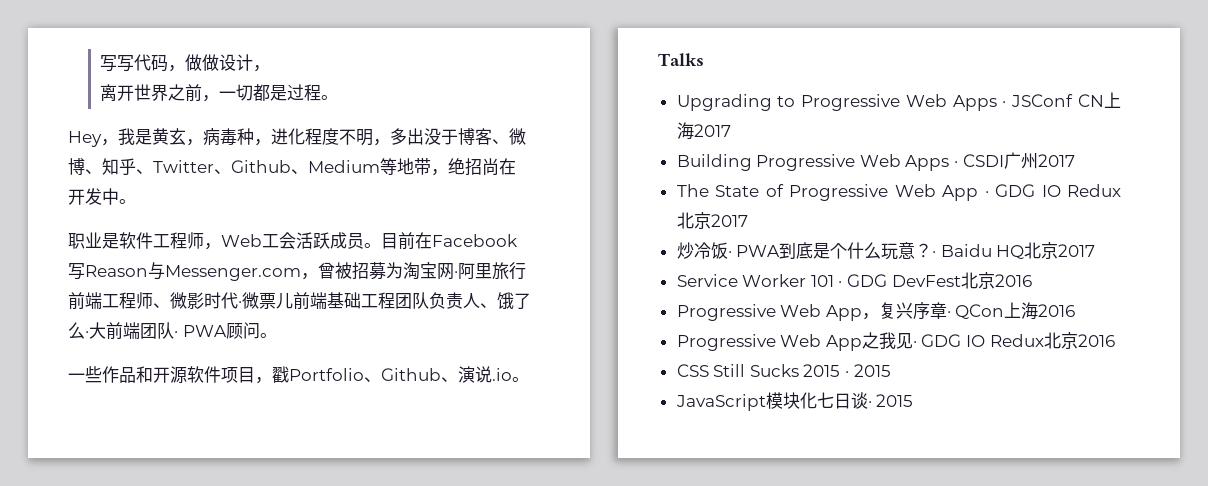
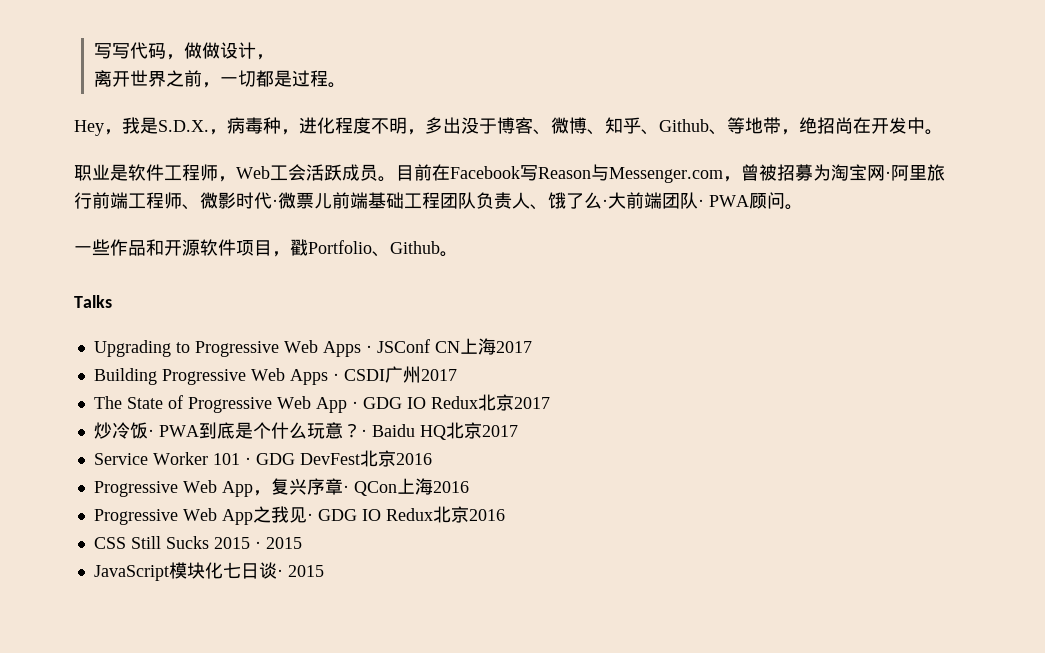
- Hey，我是黄玄，病毒种，进化程度不明，多出没于博客、微博、知乎、Twitter、Github、Medium等地带，绝招尚在开发中。
+ Hey，我是S.D.X.，病毒种，进化程度不明，多出没于博客、微博、知乎、Github、等地带，绝招尚在开发中。
- 一些作品和开源软件项目，戳Portfolio、Github、演说.io。
+ 一些作品和开源软件项目，戳Portfolio、Github。

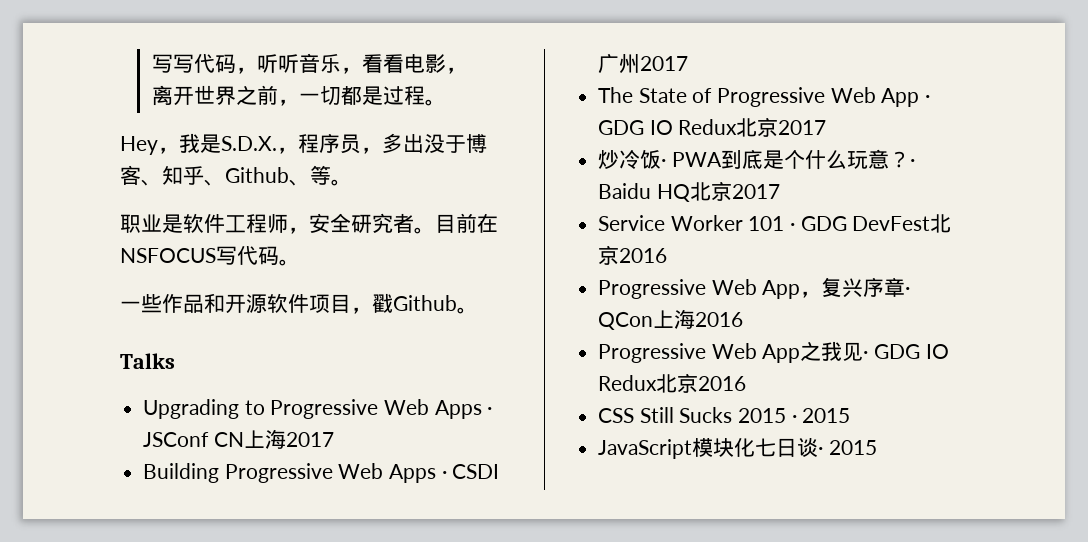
- 写写代码，做做设计，
+ 写写代码，听听音乐，看看电影，
- Hey，我是S.D.X.，病毒种，进化程度不明，多出没于博客、微博、知乎、Github、等地带，绝招尚在开发中。
+ Hey，我是S.D.X.，程序员，多出没于博客、知乎、Github、等。
- 职业是软件工程师，Web工会活跃成员。目前在Facebook写Reason与Messenger.com，曾被招募为淘宝网·阿里旅行前端工程师、微影时代·微票儿前端基础工程团队负责人、饿了么·大前端团队· PWA顾问。
+ 职业是软件工程师，安全研究者。目前在NSFOCUS写代码。
- 一些作品和开源软件项目，戳Portfolio、Github。
+ 一些作品和开源软件项目，戳Github。

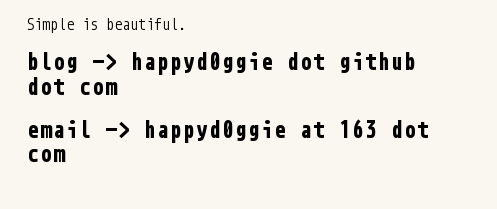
- 写写代码，听听音乐，看看电影，
- 离开世界之前，一切都是过程。
- Hey，我是S.D.X.，程序员，多出没于博客、知乎、Github、等。
- 职业是软件工程师，安全研究者。目前在NSFOCUS写代码。
- 一些作品和开源软件项目，戳Github。
- Talks
- Upgrading to Progressive Web Apps · JSConf CN上海2017
- Building Progressive Web Apps · CSDI广州2017
- The State of Progressive Web App · GDG IO Redux北京2017
- 炒冷饭· PWA到底是个什么玩意？· Baidu HQ北京2017
- Service Worker 101 · GDG DevFest北京2016
- Progressive Web App，复兴序章· QCon上海2016
- Progressive Web App之我见· GDG IO Redux北京2016
- CSS Still Sucks 2015 · 2015
- JavaScript模块化七日谈· 2015
+ Simple is beautiful.
+ blog -> happyd0ggie dot github dot com
+ email -> happyd0ggie at 163 dot com

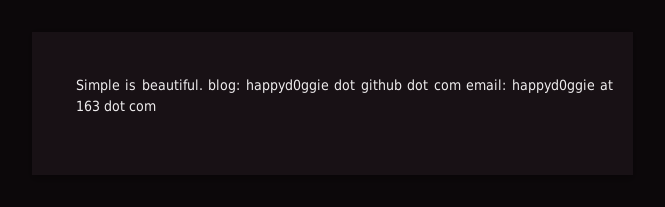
- Simple is beautiful.
- blog -> happyd0ggie dot github dot com
- email -> happyd0ggie at 163 dot com
+ Simple is beautiful. blog: happyd0ggie dot github dot com email: happyd0ggie at 163 dot com

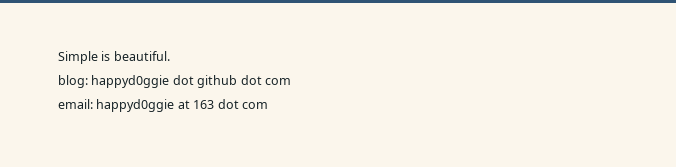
- Simple is beautiful. blog: happyd0ggie dot github dot com email: happyd0ggie at 163 dot com
+ Simple is beautiful.
+ blog: happyd0ggie dot github dot com
+ email: happyd0ggie at 163 dot com

